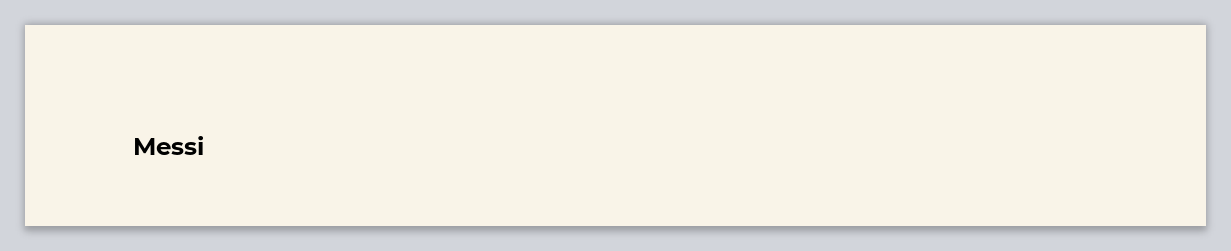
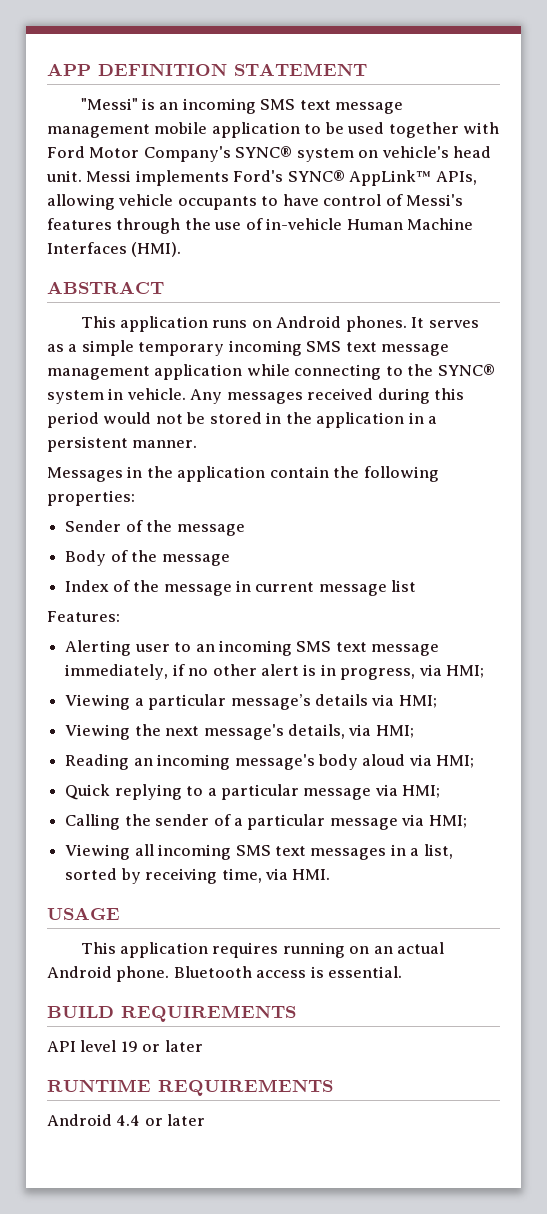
- Messi
+ APP DEFINITION STATEMENT
+ "Messi" is an incoming SMS text message management mobile application to be used together with Ford Motor Company's SYNC® system on vehicle's head unit. Messi implements Ford's SYNC® AppLink™ APIs, allowing vehicle occupants to have control of Messi's features through the use of in-vehicle Human Machine Interfaces (HMI).
+ ABSTRACT
+ This application runs on Android phones. It serves as a simple temporary incoming SMS text message management application while connecting to the SYNC® system in vehicle. Any messages received during this period would not be stored in the application in a persistent manner.
+ Messages in the application contain the following properties:
+ Sender of the message
+ Body of the message
+ Index of the message in current message list
+ Features:
+ Alerting user to an incoming SMS text message immediately, if no other alert is in progress, via HMI;
+ Viewing a particular message’s details via HMI;
+ Viewing the next message's details, via HMI;
+ Reading an incoming message's body aloud via HMI;
+ Quick replying to a particular message via HMI;
+ Calling the sender of a particular message via HMI;
+ Viewing all incoming SMS text messages in a list, sorted by receiving time, via HMI.
+ USAGE
+ This application requires running on an actual Android phone. Bluetooth access is essential.
+ BUILD REQUIREMENTS
+ API level 19 or later
+ RUNTIME REQUIREMENTS
+ Android 4.4 or later

